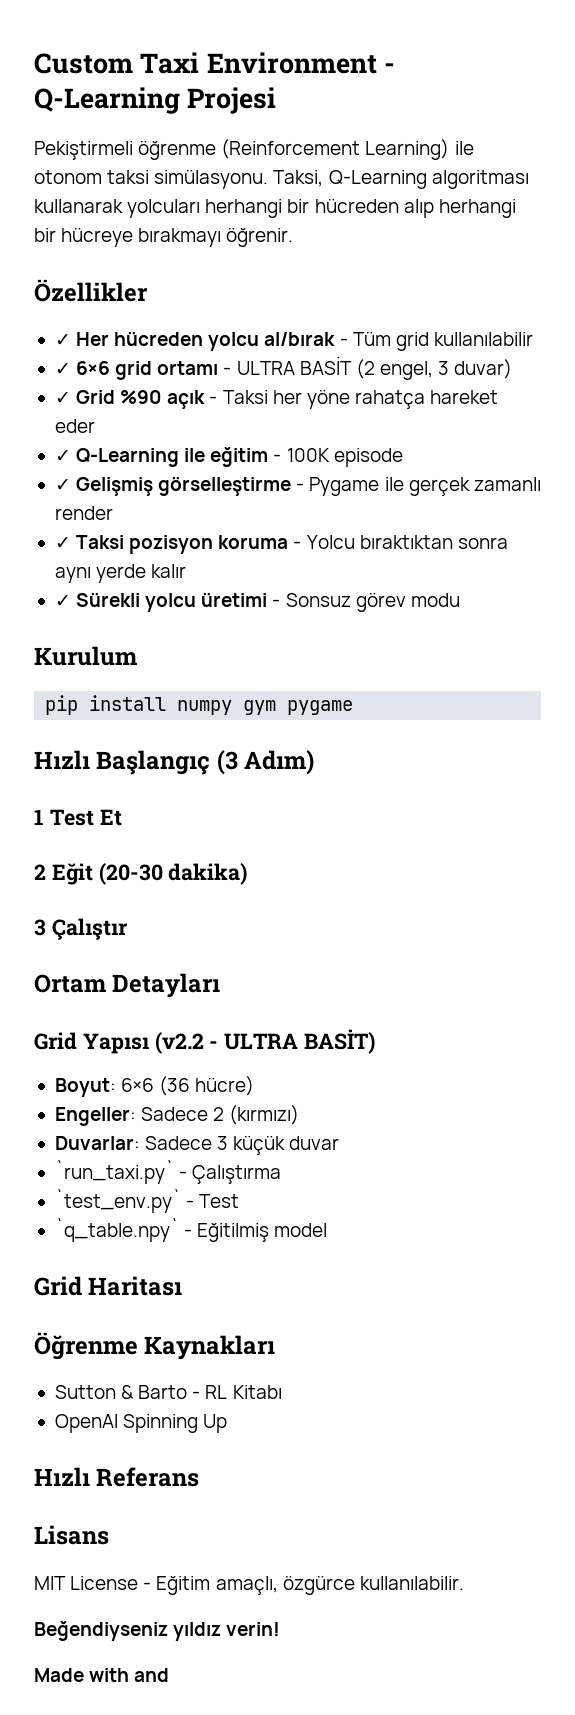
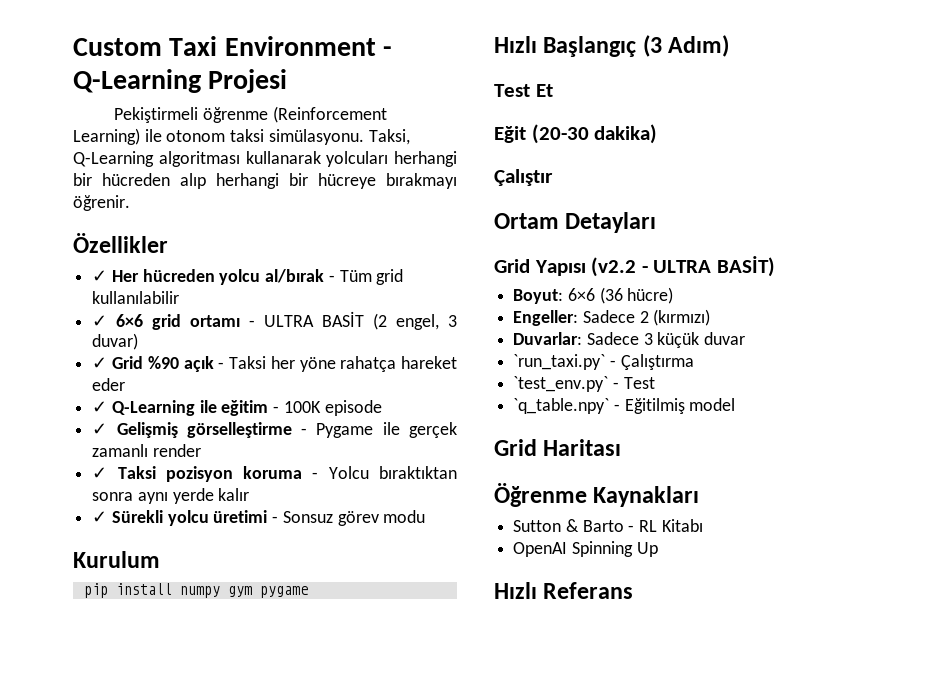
- 1 Test Et
+ Test Et
- 2 Eğit (20-30 dakika)
+ Eğit (20-30 dakika)
- 3 Çalıştır
+ Çalıştır
- Lisans
- MIT License - Eğitim amaçlı, özgürce kullanılabilir.
- Beğendiyseniz yıldız verin!
- Made with and

